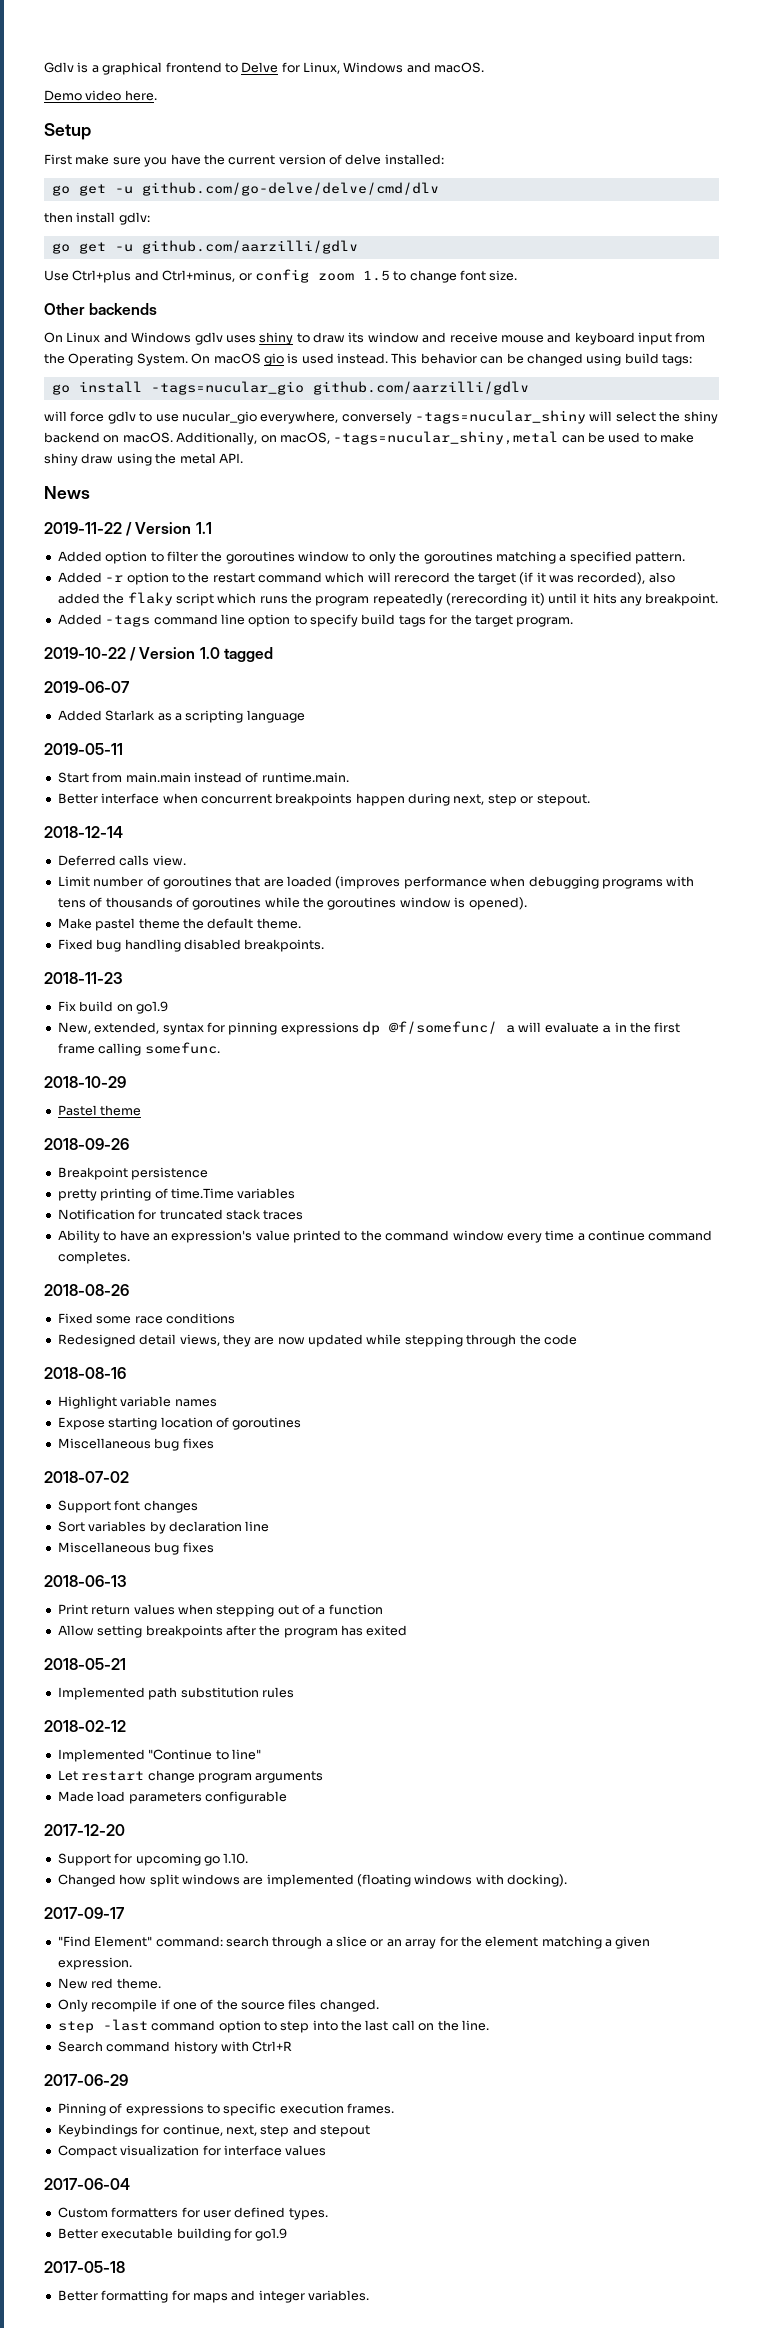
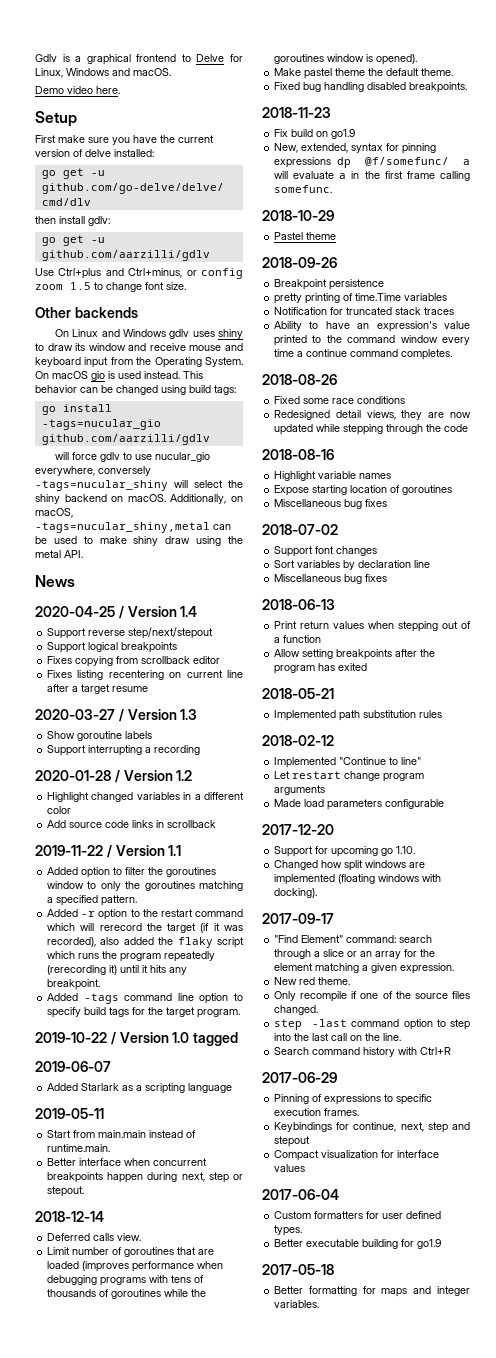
+ 2020-04-25 / Version 1.4
+ Support reverse step/next/stepout
+ Support logical breakpoints
+ Fixes copying from scrollback editor
+ Fixes listing recentering on current line after a target resume
+ 2020-03-27 / Version 1.3
+ Show goroutine labels
+ Support interrupting a recording
+ 2020-01-28 / Version 1.2
+ Highlight changed variables in a different color
+ Add source code links in scrollback

